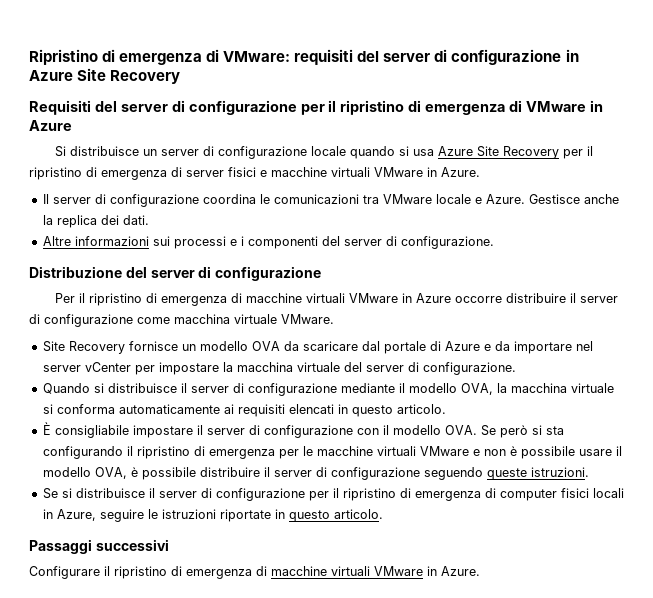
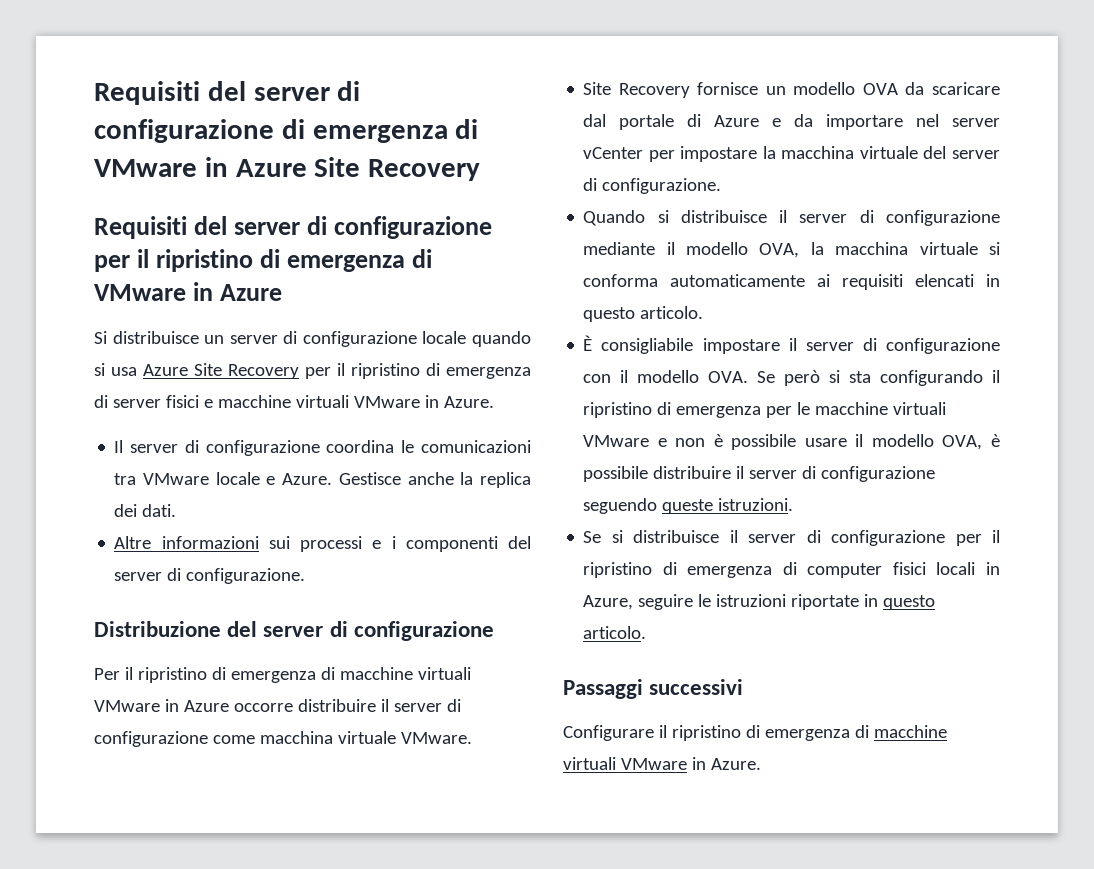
- Ripristino di emergenza di VMware: requisiti del server di configurazione in Azure Site Recovery
+ Requisiti del server di configurazione di emergenza di VMware in Azure Site Recovery

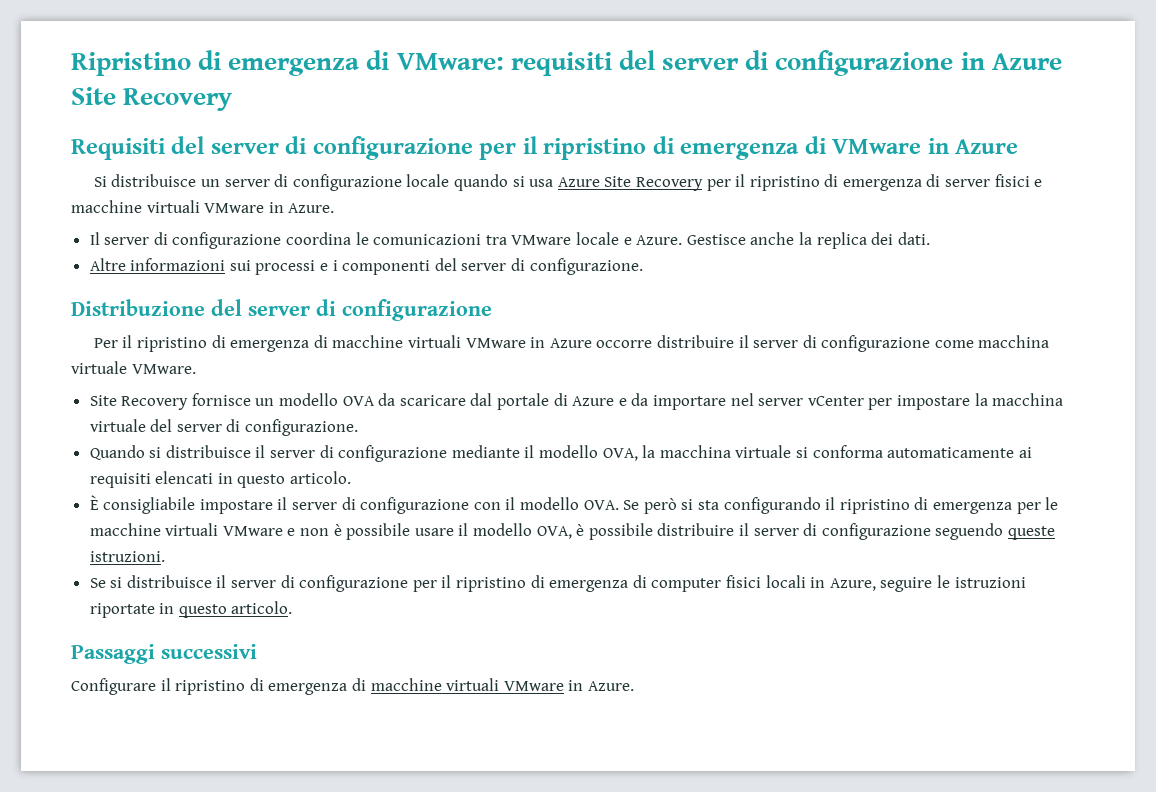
- Requisiti del server di configurazione di emergenza di VMware in Azure Site Recovery
+ Ripristino di emergenza di VMware: requisiti del server di configurazione in Azure Site Recovery

